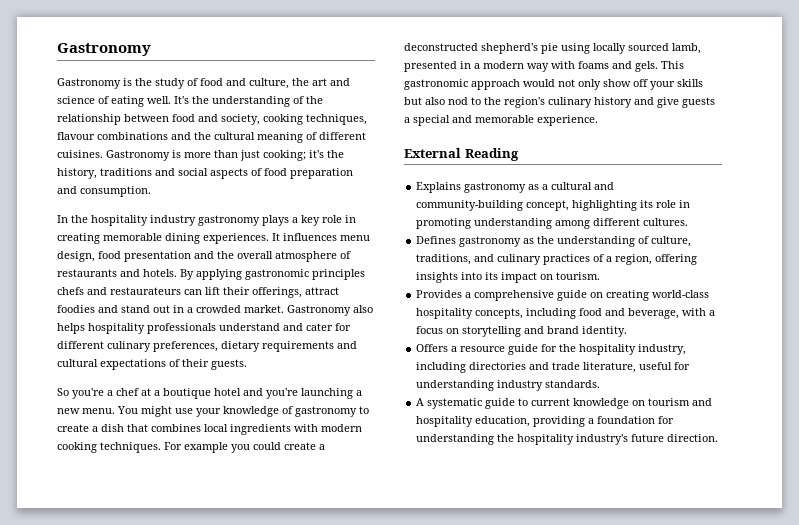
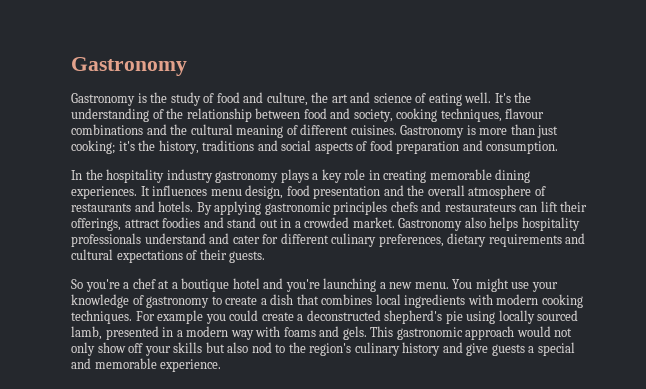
- External Reading
- Explains gastronomy as a cultural and community-building concept, highlighting its role in promoting understanding among different cultures.
- Defines gastronomy as the understanding of culture, traditions, and culinary practices of a region, offering insights into its impact on tourism.
- Provides a comprehensive guide on creating world-class hospitality concepts, including food and beverage, with a focus on storytelling and brand identity.
- Offers a resource guide for the hospitality industry, including directories and trade literature, useful for understanding industry standards.
- A systematic guide to current knowledge on tourism and hospitality education, providing a foundation for understanding the hospitality industry's future direction.

